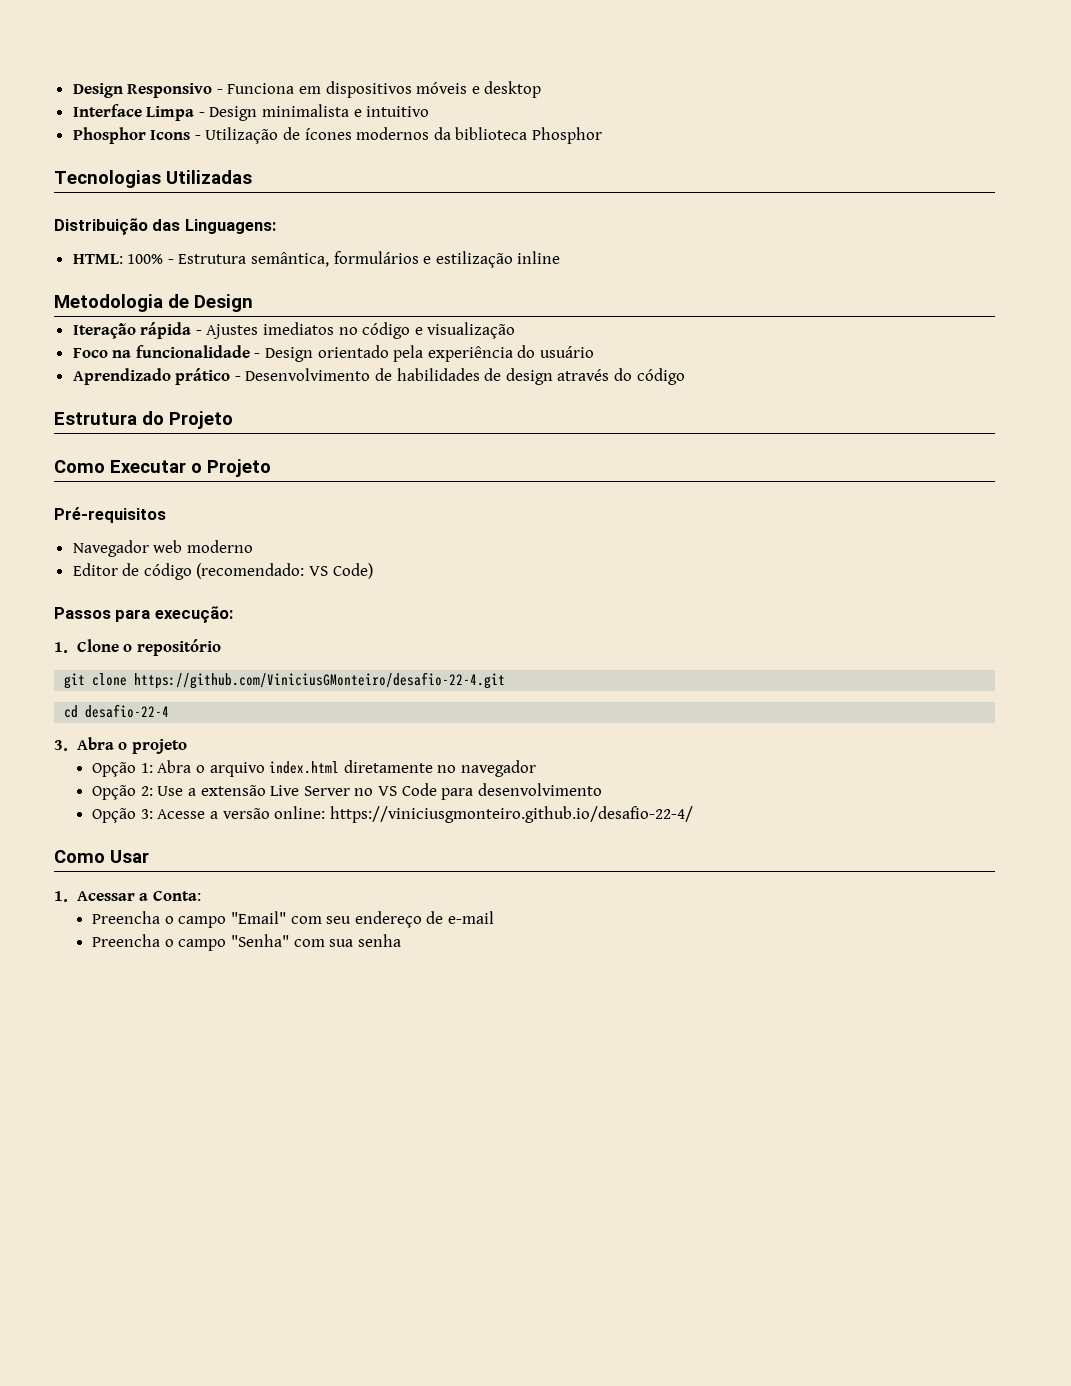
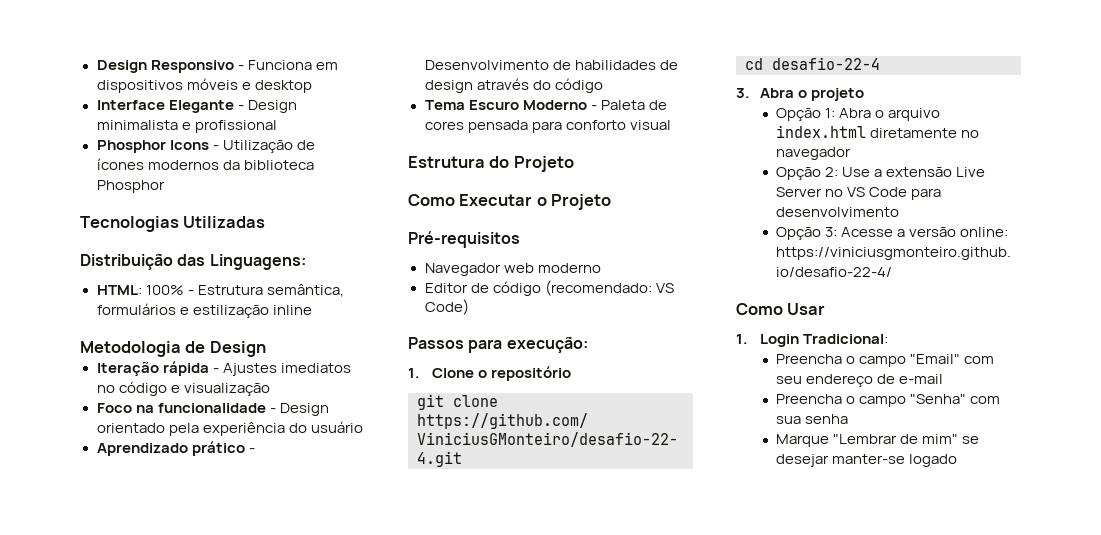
- Interface Limpa - Design minimalista e intuitivo
+ Interface Elegante - Design minimalista e profissional
+ Tema Escuro Moderno - Paleta de cores pensada para conforto visual
- 1. Acessar a Conta:
+ 1. Login Tradicional:
+ Marque "Lembrar de mim" se desejar manter-se logado

